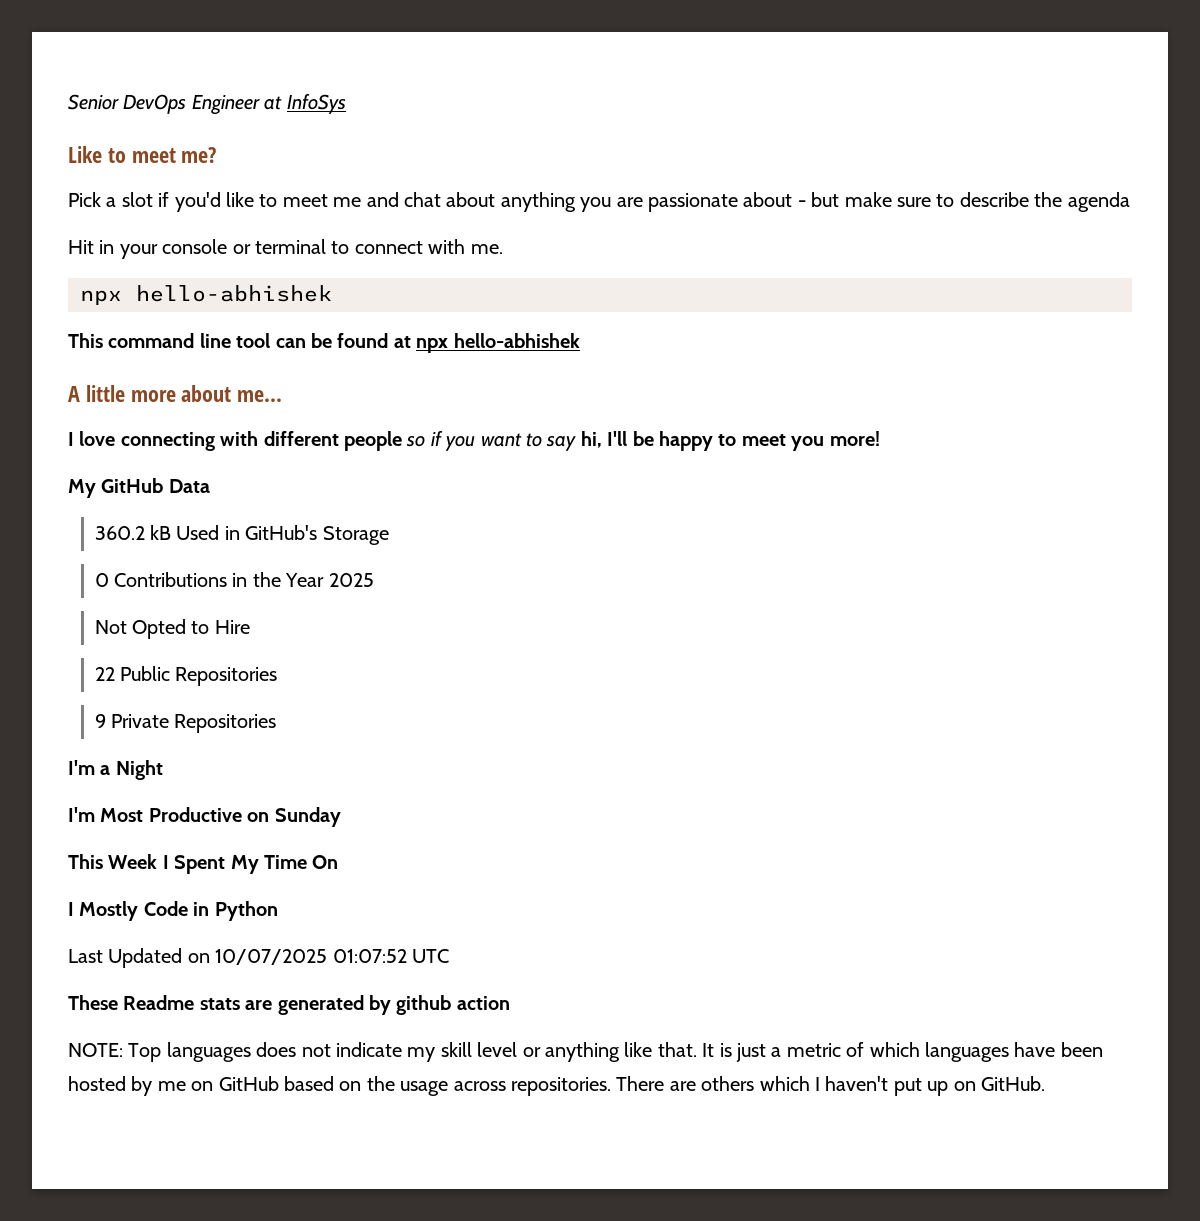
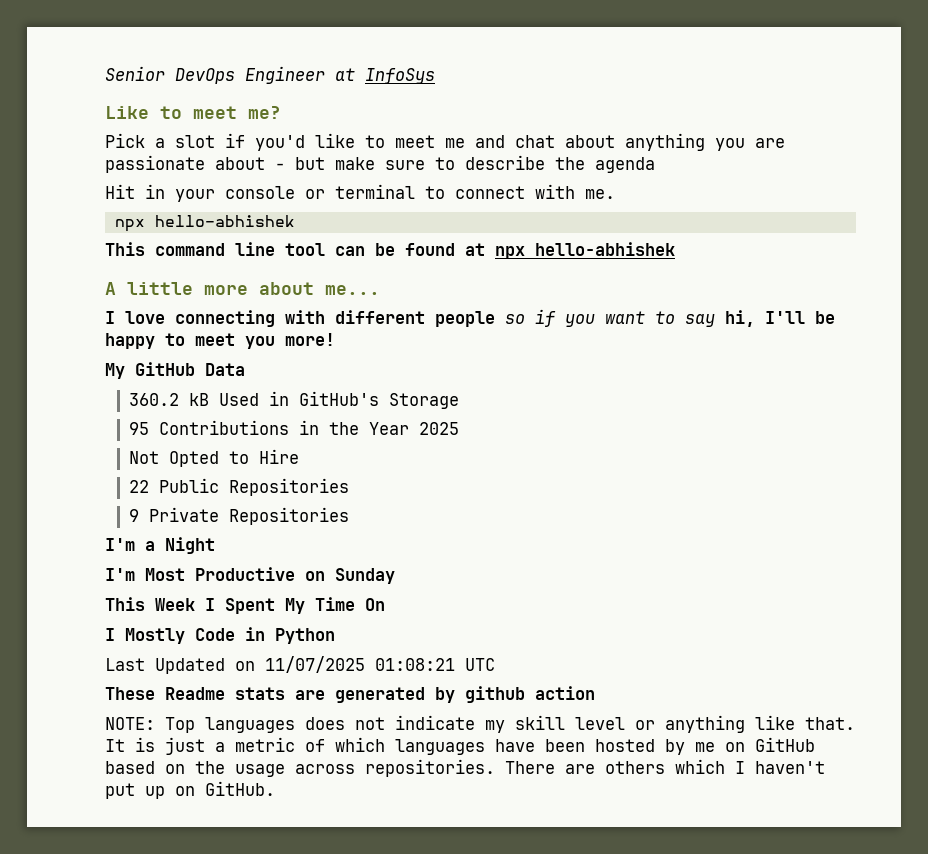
- 0 Contributions in the Year 2025
+ 95 Contributions in the Year 2025
- Last Updated on 10/07/2025 01:07:52 UTC
+ Last Updated on 11/07/2025 01:08:21 UTC

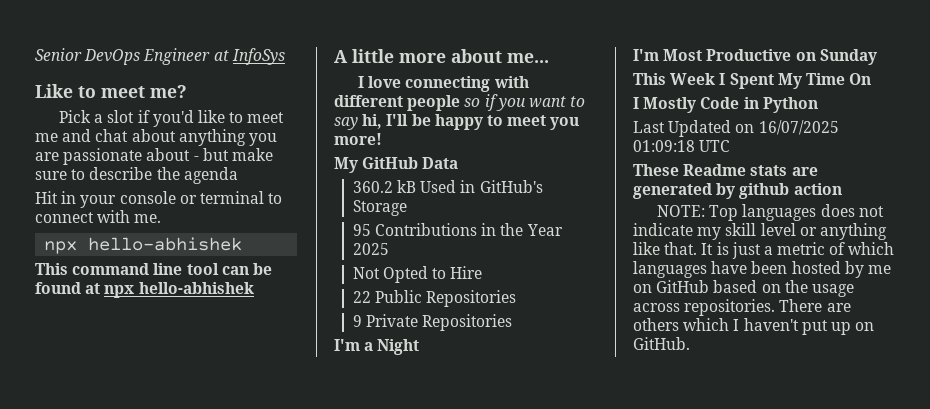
- Last Updated on 11/07/2025 01:08:21 UTC
+ Last Updated on 16/07/2025 01:09:18 UTC

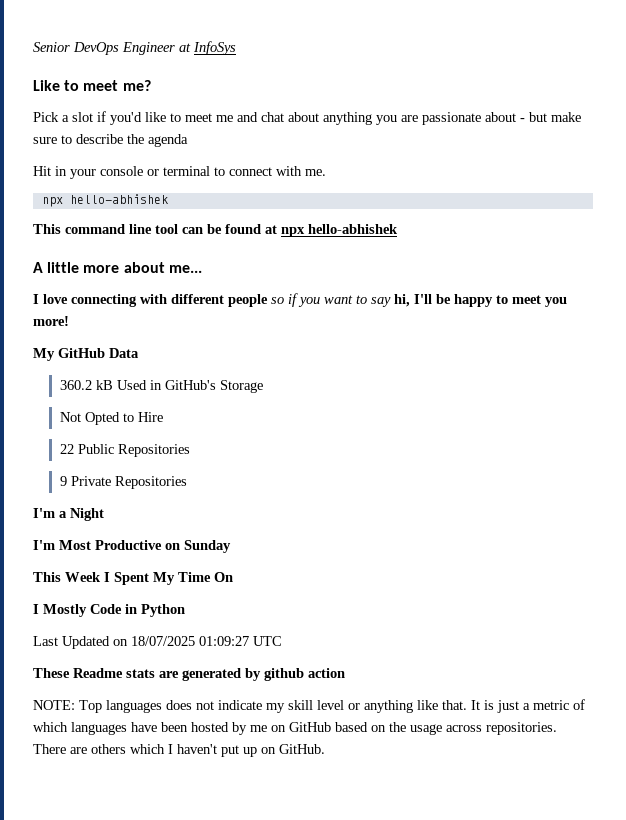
- 95 Contributions in the Year 2025
- Last Updated on 16/07/2025 01:09:18 UTC
+ Last Updated on 18/07/2025 01:09:27 UTC

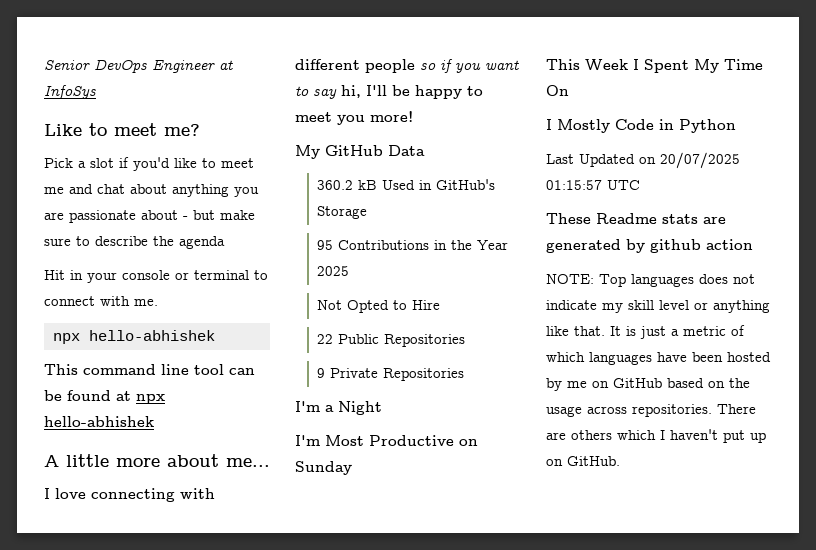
+ 95 Contributions in the Year 2025
- Last Updated on 18/07/2025 01:09:27 UTC
+ Last Updated on 20/07/2025 01:15:57 UTC

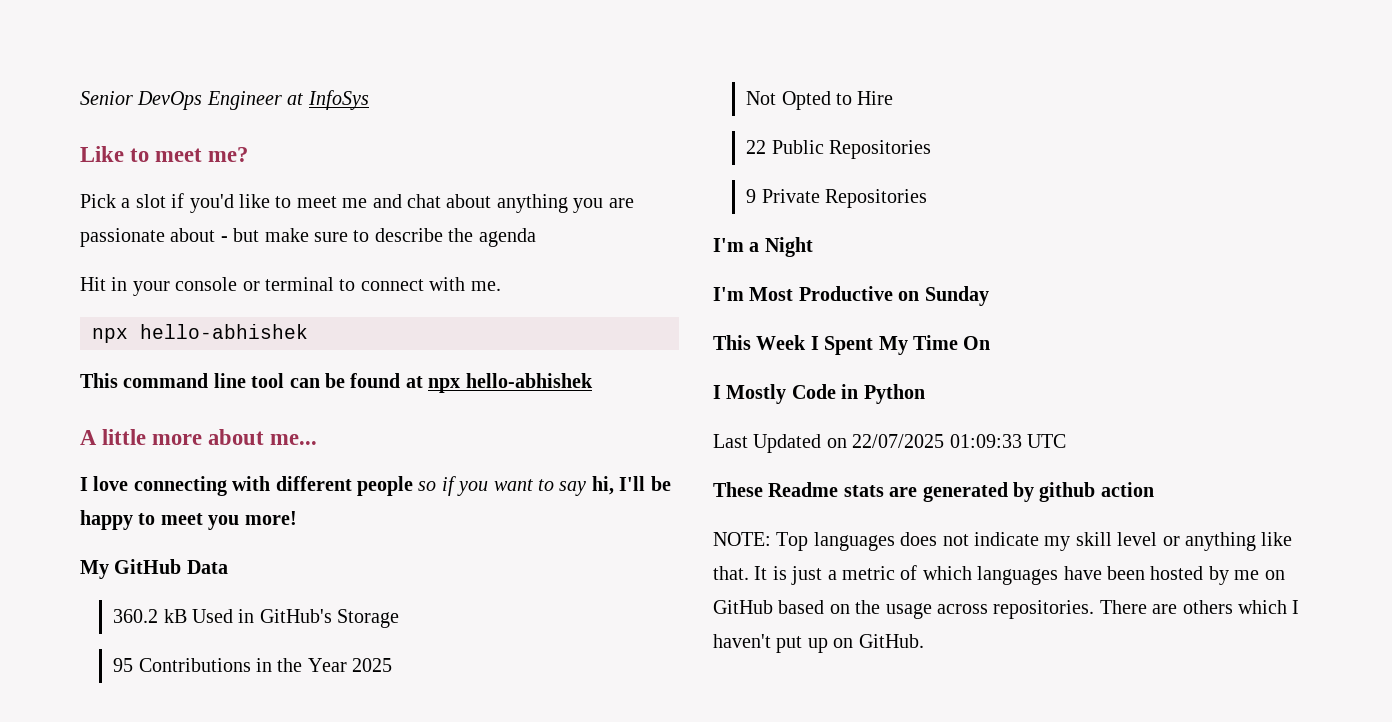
- Last Updated on 20/07/2025 01:15:57 UTC
+ Last Updated on 22/07/2025 01:09:33 UTC

